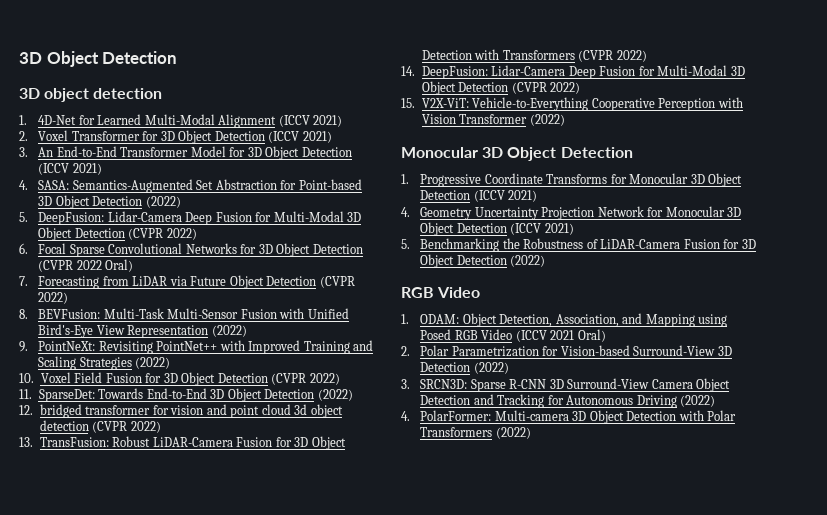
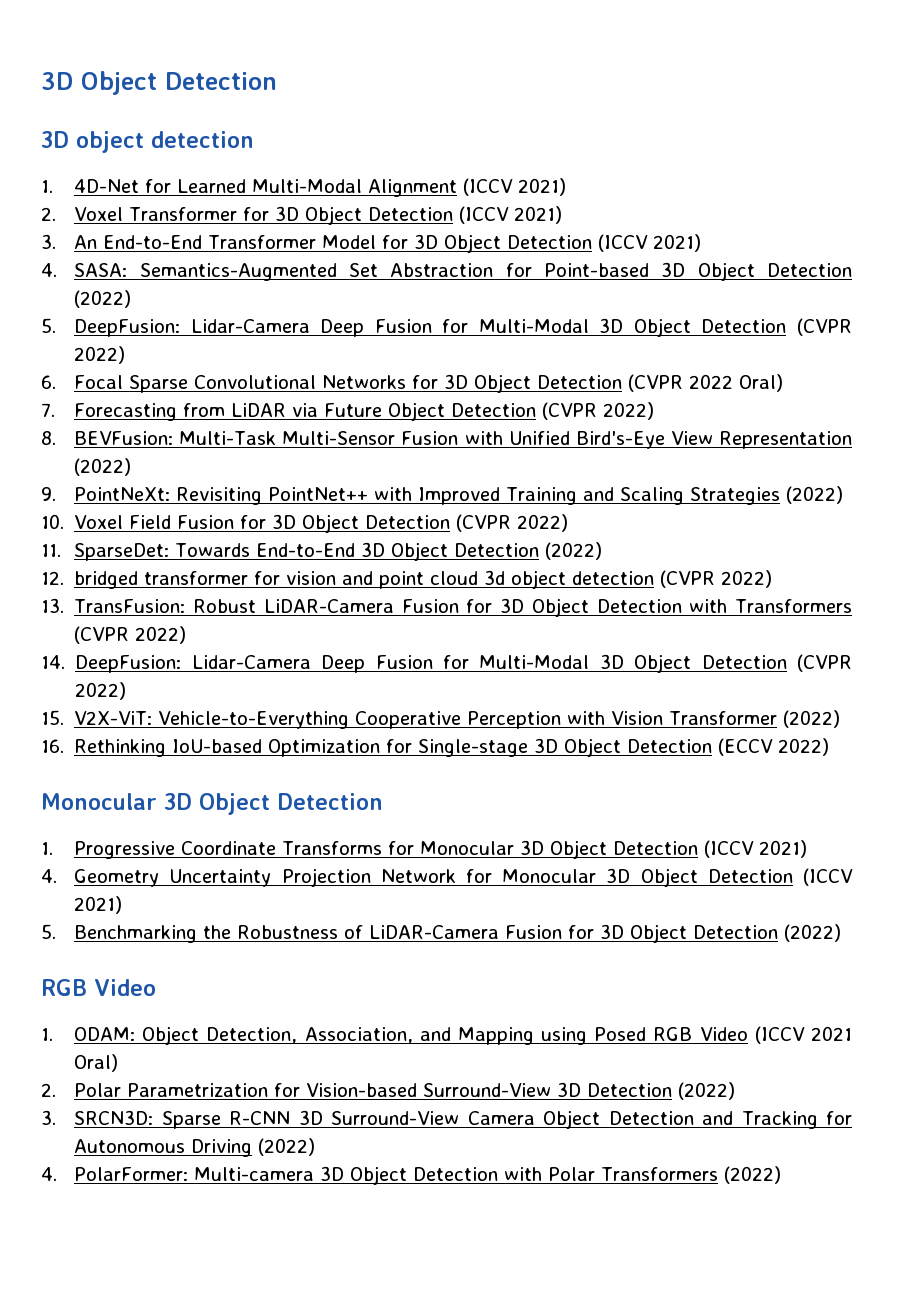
+ 16. Rethinking IoU-based Optimization for Single-stage 3D Object Detection (ECCV 2022)

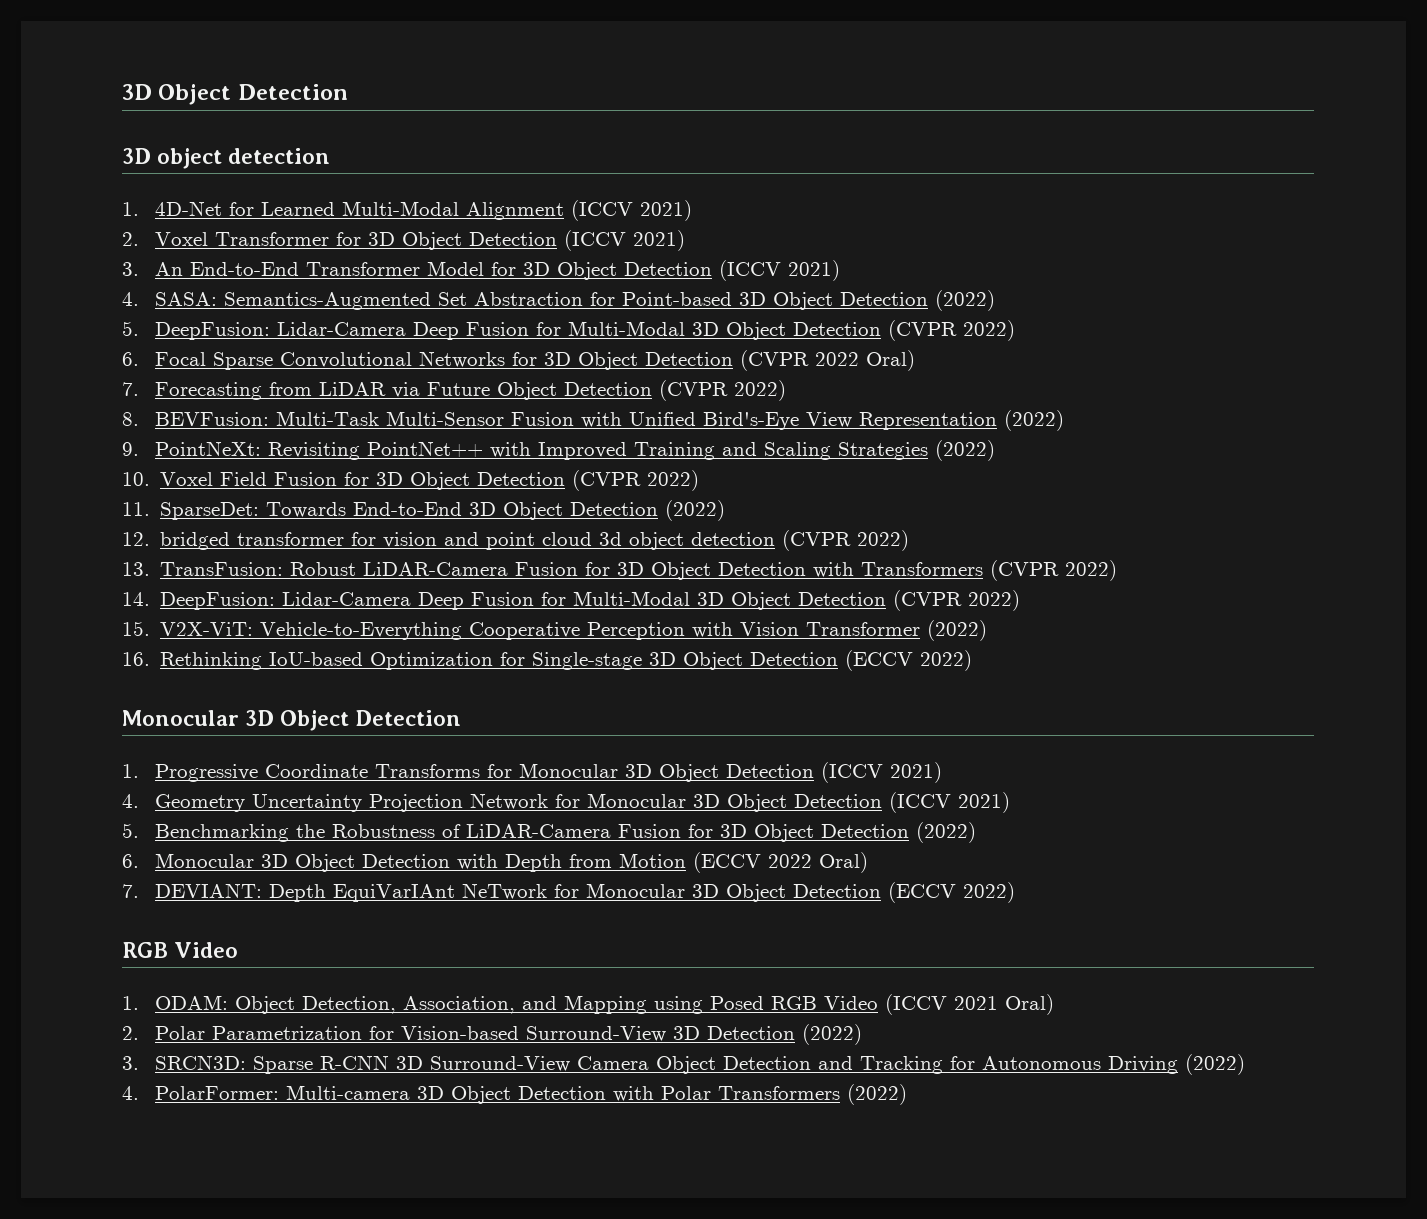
+ 6. Monocular 3D Object Detection with Depth from Motion (ECCV 2022 Oral)
+ 7. DEVIANT: Depth EquiVarIAnt NeTwork for Monocular 3D Object Detection (ECCV 2022)

